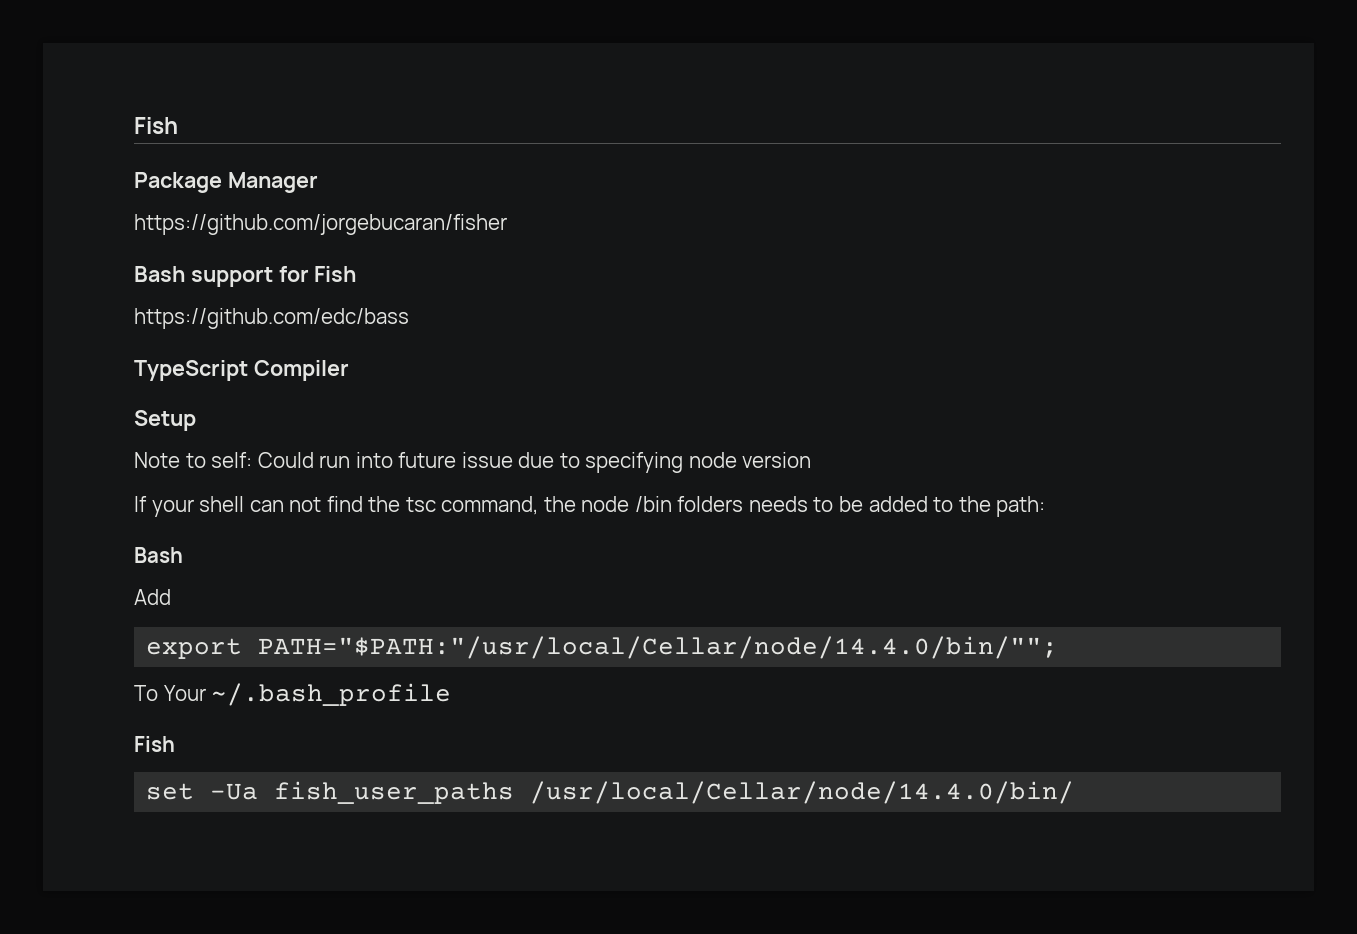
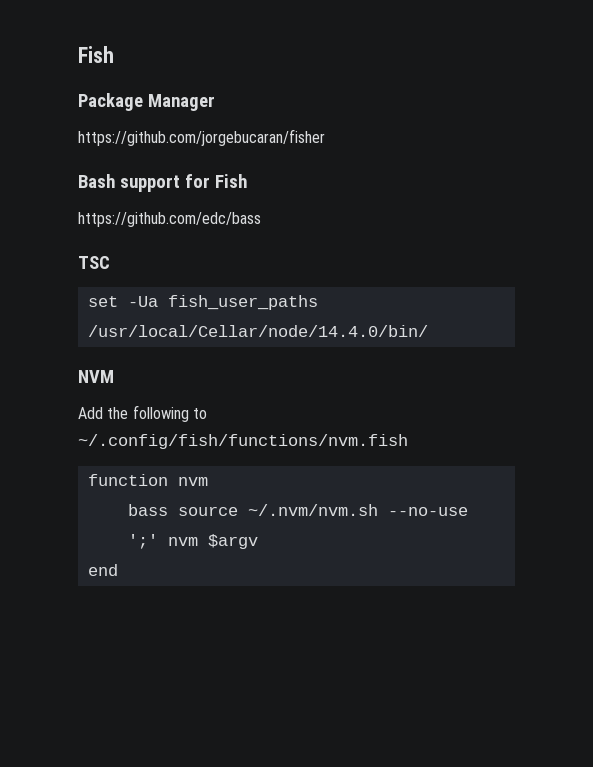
- TypeScript Compiler
- Setup
- Note to self: Could run into future issue due to specifying node version
- If your shell can not find the tsc command, the node /bin folders needs to be added to the path:
- Bash
- Add
- export PATH="$PATH:"/usr/local/Cellar/node/14.4.0/bin/"";
- To Your ~/.bash_profile
- Fish
+ TSC
  set -Ua fish_user_paths /usr/local/Cellar/node/14.4.0/bin/
+ NVM
+ Add the following to ~/.config/fish/functions/nvm.fish
+ function nvm
+ bass source ~/.nvm/nvm.sh --no-use ';' nvm $argv
+ end

